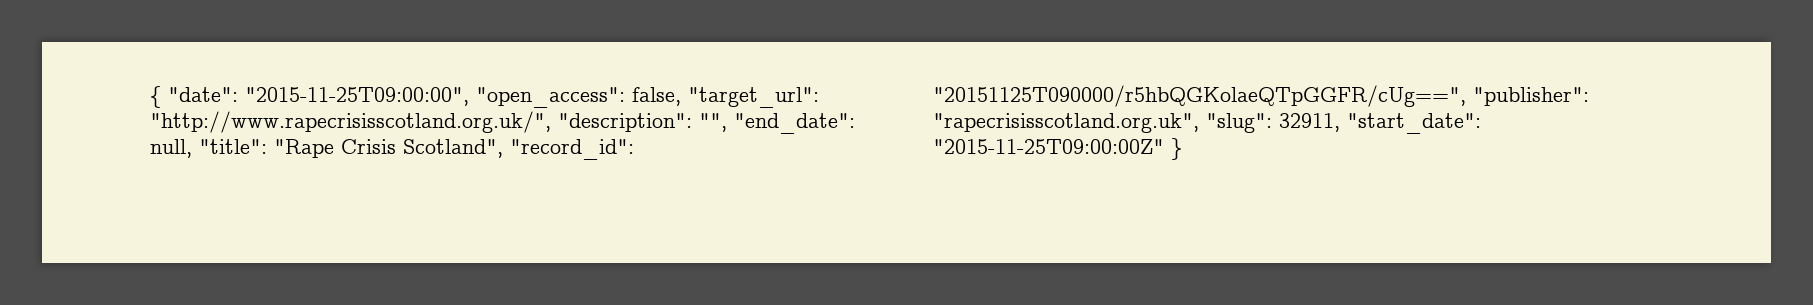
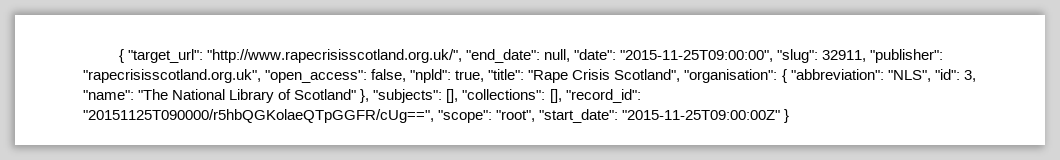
- { "date": "2015-11-25T09:00:00", "open_access": false, "target_url": "http://www.rapecrisisscotland.org.uk/", "description": "", "end_date": null, "title": "Rape Crisis Scotland", "record_id": "20151125T090000/r5hbQGKolaeQTpGGFR/cUg==", "publisher": "rapecrisisscotland.org.uk", "slug": 32911, "start_date": "2015-11-25T09:00:00Z" }
+ { "target_url": "http://www.rapecrisisscotland.org.uk/", "end_date": null, "date": "2015-11-25T09:00:00", "slug": 32911, "publisher": "rapecrisisscotland.org.uk", "open_access": false, "npld": true, "title": "Rape Crisis Scotland", "organisation": { "abbreviation": "NLS", "id": 3, "name": "The National Library of Scotland" }, "subjects": [], "collections": [], "record_id": "20151125T090000/r5hbQGKolaeQTpGGFR/cUg==", "scope": "root", "start_date": "2015-11-25T09:00:00Z" }

